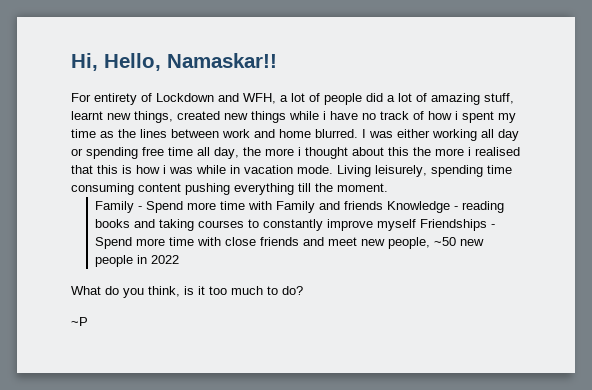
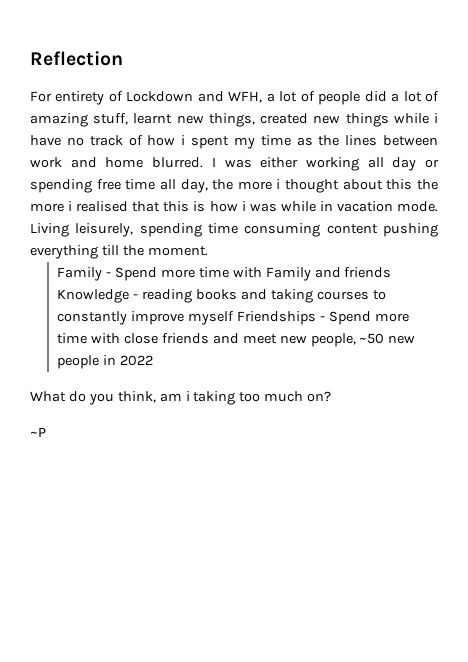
- Hi, Hello, Namaskar!!
+ Reflection
- What do you think, is it too much to do?
+ What do you think, am i taking too much on?

